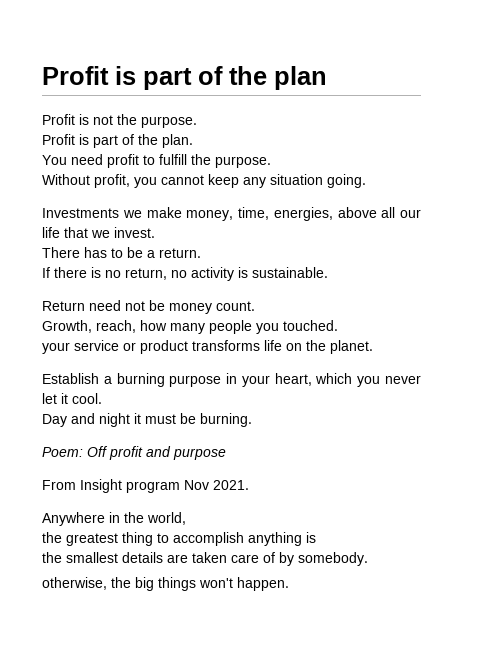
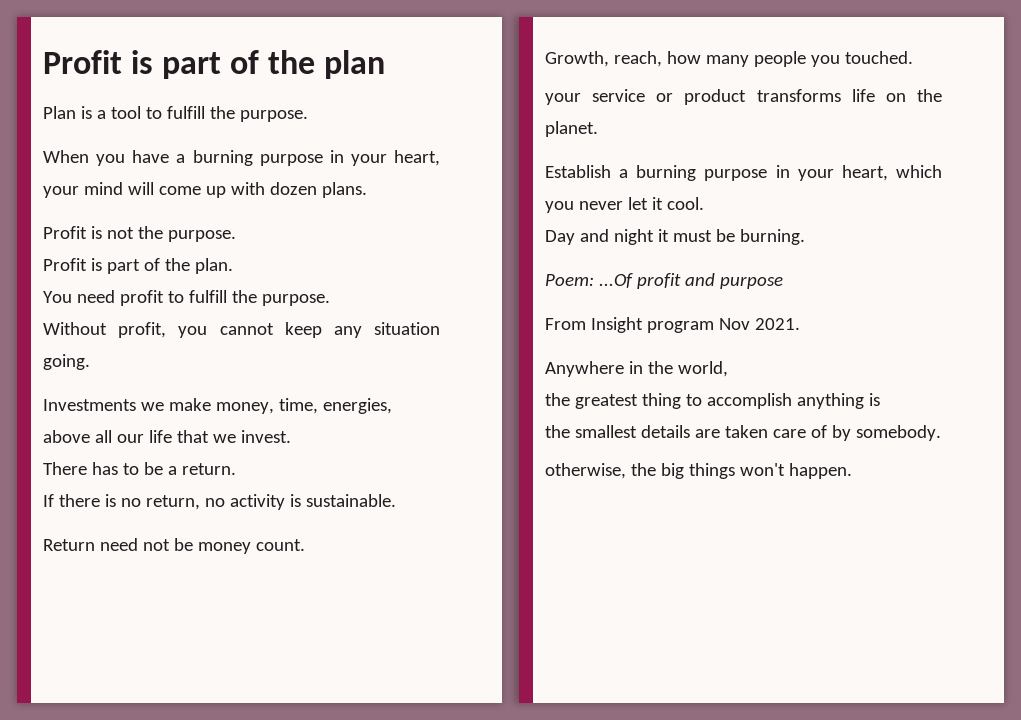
+ Plan is a tool to fulfill the purpose.
+ When you have a burning purpose in your heart, your mind will come up with dozen plans.
- Poem: Off profit and purpose
+ Poem: ...Of profit and purpose

